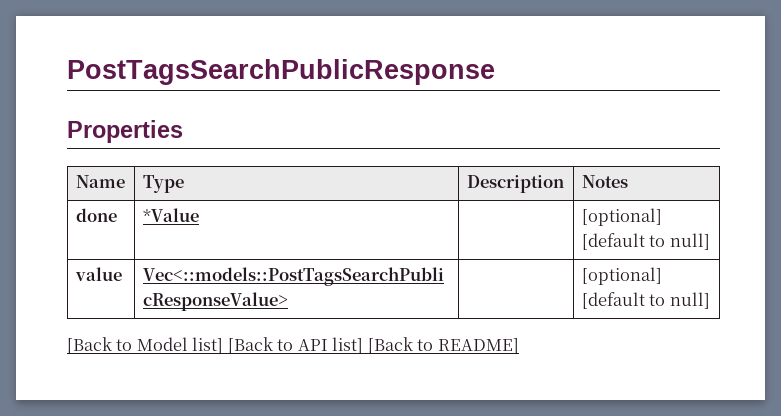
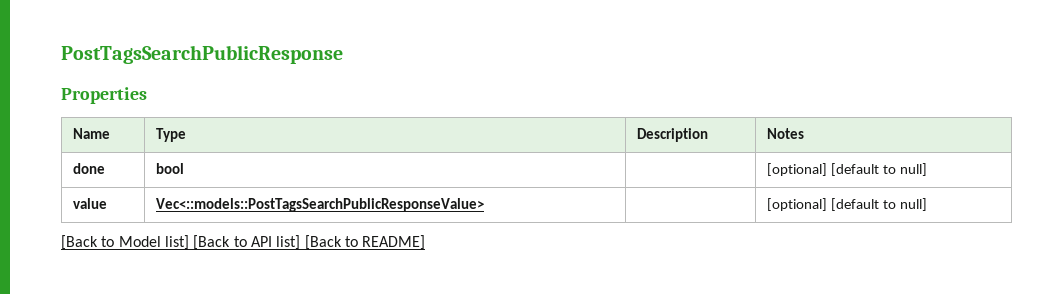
- done | *Value | | [optional] [default to null]
+ done | bool | | [optional] [default to null]

